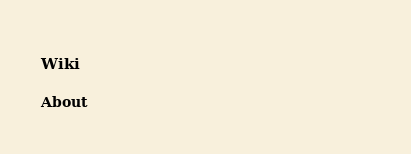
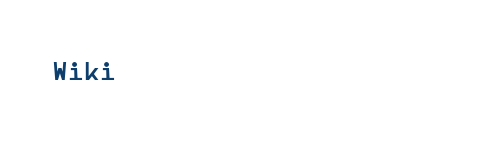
- About

